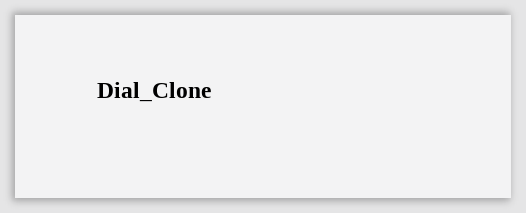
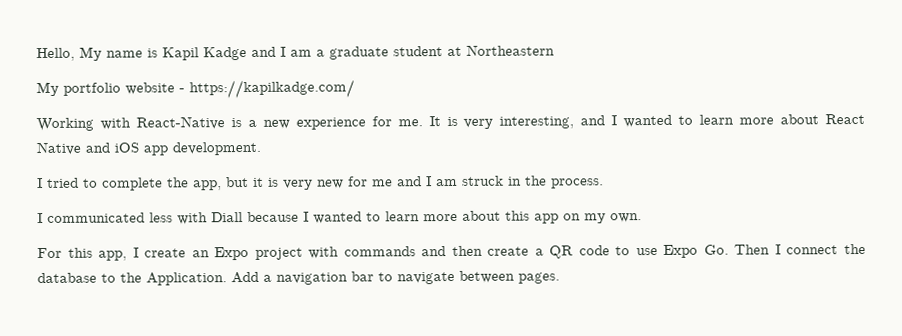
- Dial_Clone
+ Hello, My name is Kapil Kadge and I am a graduate student at Northeastern
+ My portfolio website - https://kapilkadge.com/
+ Working with React-Native is a new experience for me. It is very interesting, and I wanted to learn more about React Native and iOS app development.
+ I tried to complete the app, but it is very new for me and I am struck in the process.
+ I communicated less with Diall because I wanted to learn more about this app on my own.
+ For this app, I create an Expo project with commands and then create a QR code to use Expo Go. Then I connect the database to the Application. Add a navigation bar to navigate between pages.

